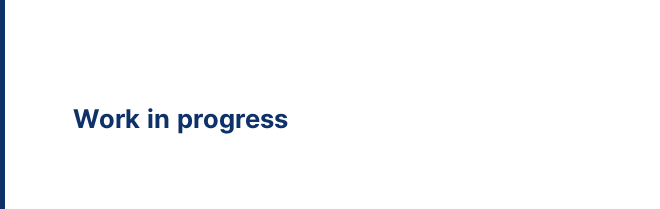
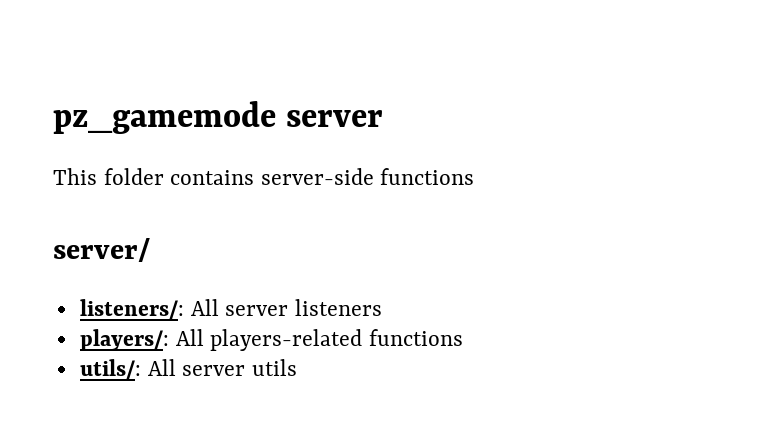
- Work in progress
+ pz_gamemode server
+ This folder contains server-side functions
+ server/
+ listeners/: All server listeners
+ players/: All players-related functions
+ utils/: All server utils

